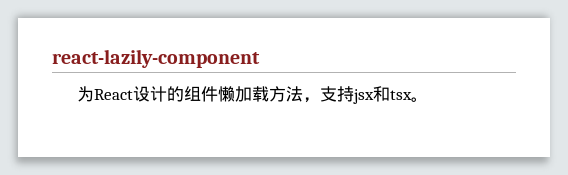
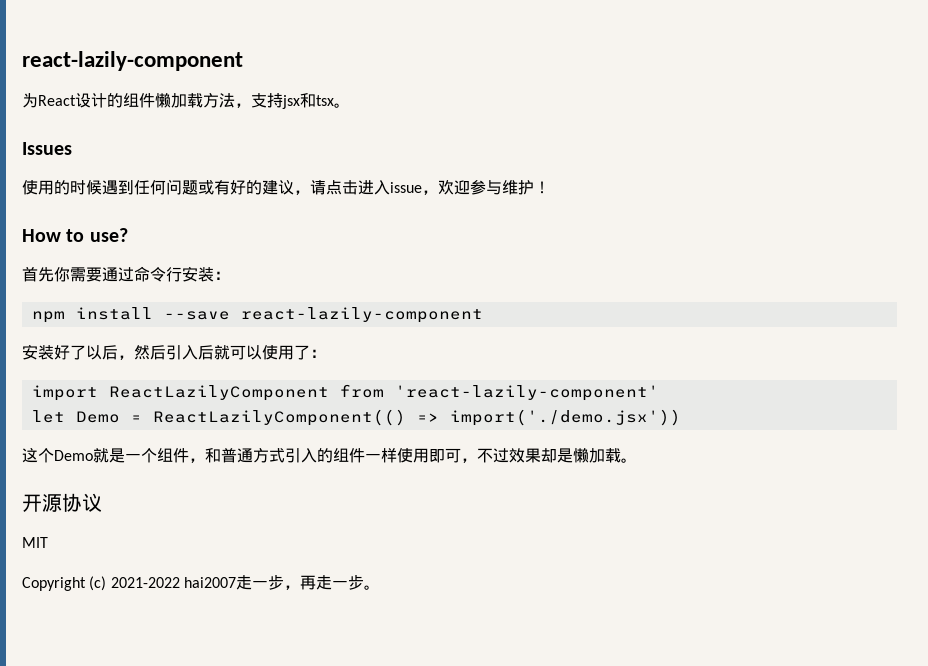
+ Issues
+ 使用的时候遇到任何问题或有好的建议，请点击进入issue，欢迎参与维护！
+ How to use?
+ 首先你需要通过命令行安装：
+ npm install --save react-lazily-component
+ 安装好了以后，然后引入后就可以使用了：
+ import ReactLazilyComponent from 'react-lazily-component'
+ let Demo = ReactLazilyComponent(() => import('./demo.jsx'))
+ 这个Demo就是一个组件，和普通方式引入的组件一样使用即可，不过效果却是懒加载。
+ 开源协议
+ MIT
+ Copyright (c) 2021-2022 hai2007走一步，再走一步。

